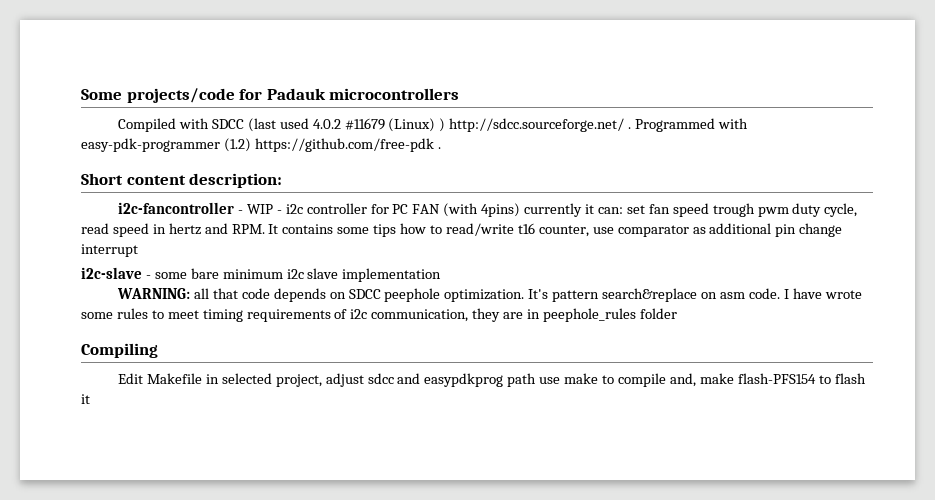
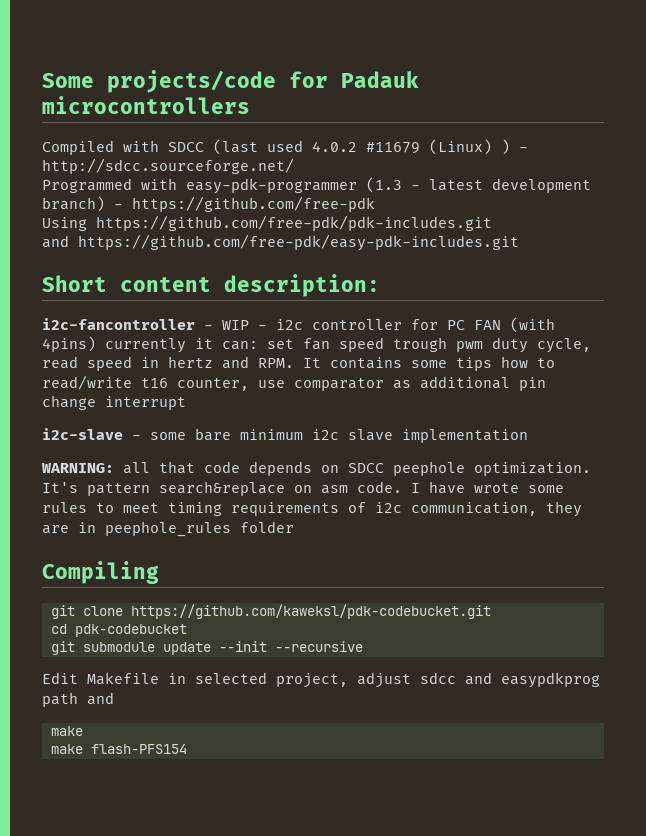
- Compiled with SDCC (last used 4.0.2 #11679 (Linux) ) http://sdcc.sourceforge.net/ . Programmed with easy-pdk-programmer (1.2) https://github.com/free-pdk .
+ Compiled with SDCC (last used 4.0.2 #11679 (Linux) ) - http://sdcc.sourceforge.net/
+ Programmed with easy-pdk-programmer (1.3 - latest development branch) - https://github.com/free-pdk
+ Using https://github.com/free-pdk/pdk-includes.git
+ and https://github.com/free-pdk/easy-pdk-includes.git
+ git clone https://github.com/kaweksl/pdk-codebucket.git
+ cd pdk-codebucket
+ git submodule update --init --recursive
- Edit Makefile in selected project, adjust sdcc and easypdkprog path use make to compile and, make flash-PFS154 to flash it
+ Edit Makefile in selected project, adjust sdcc and easypdkprog path and
+ make
+ make flash-PFS154

